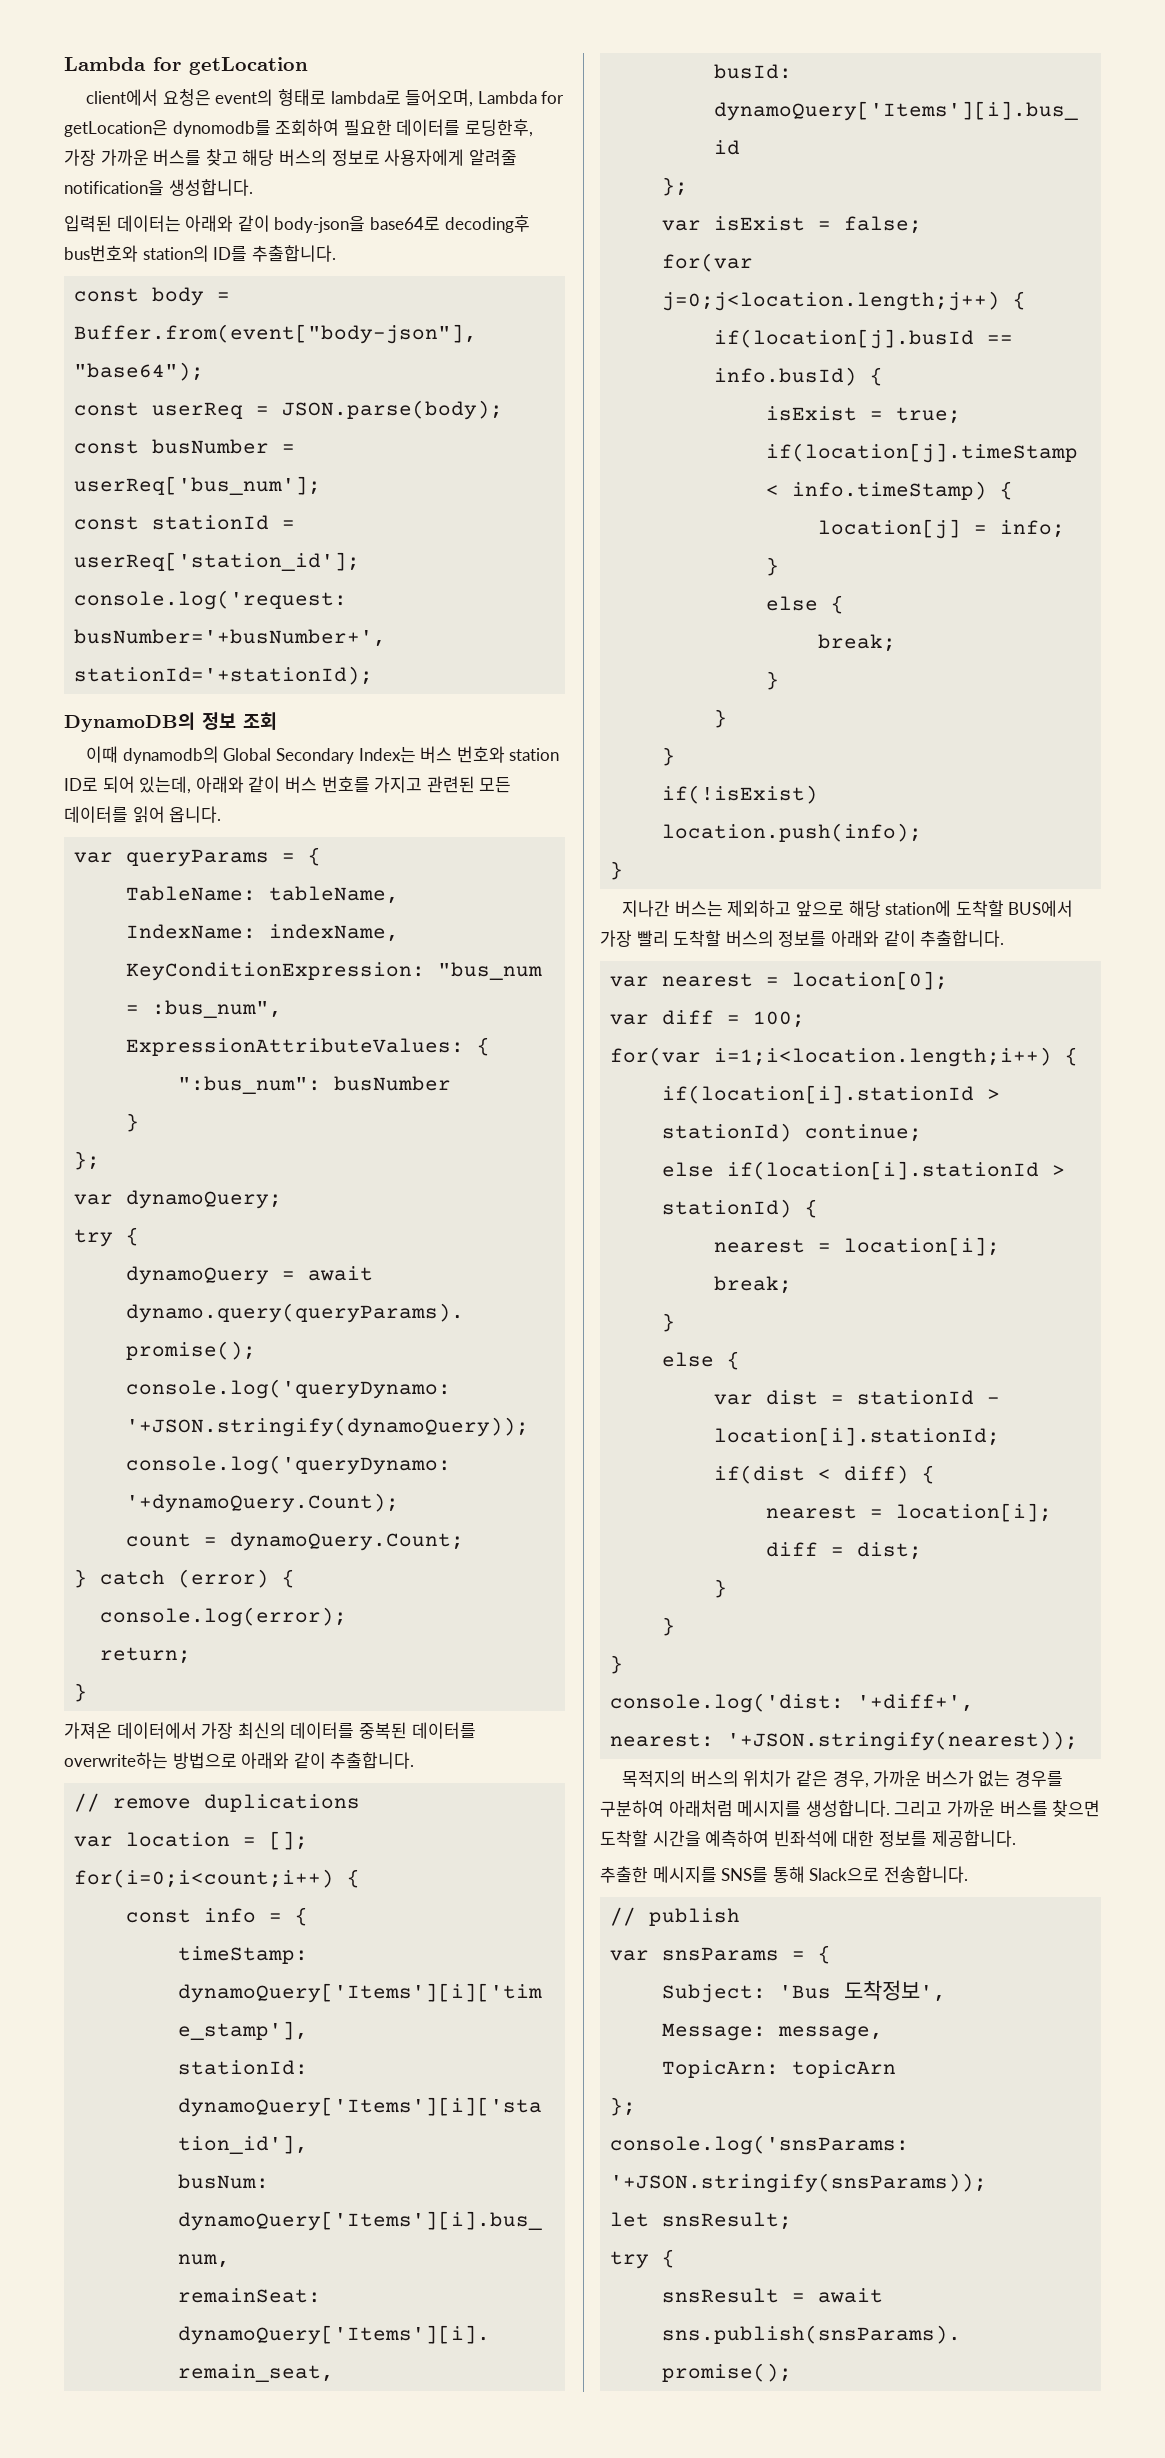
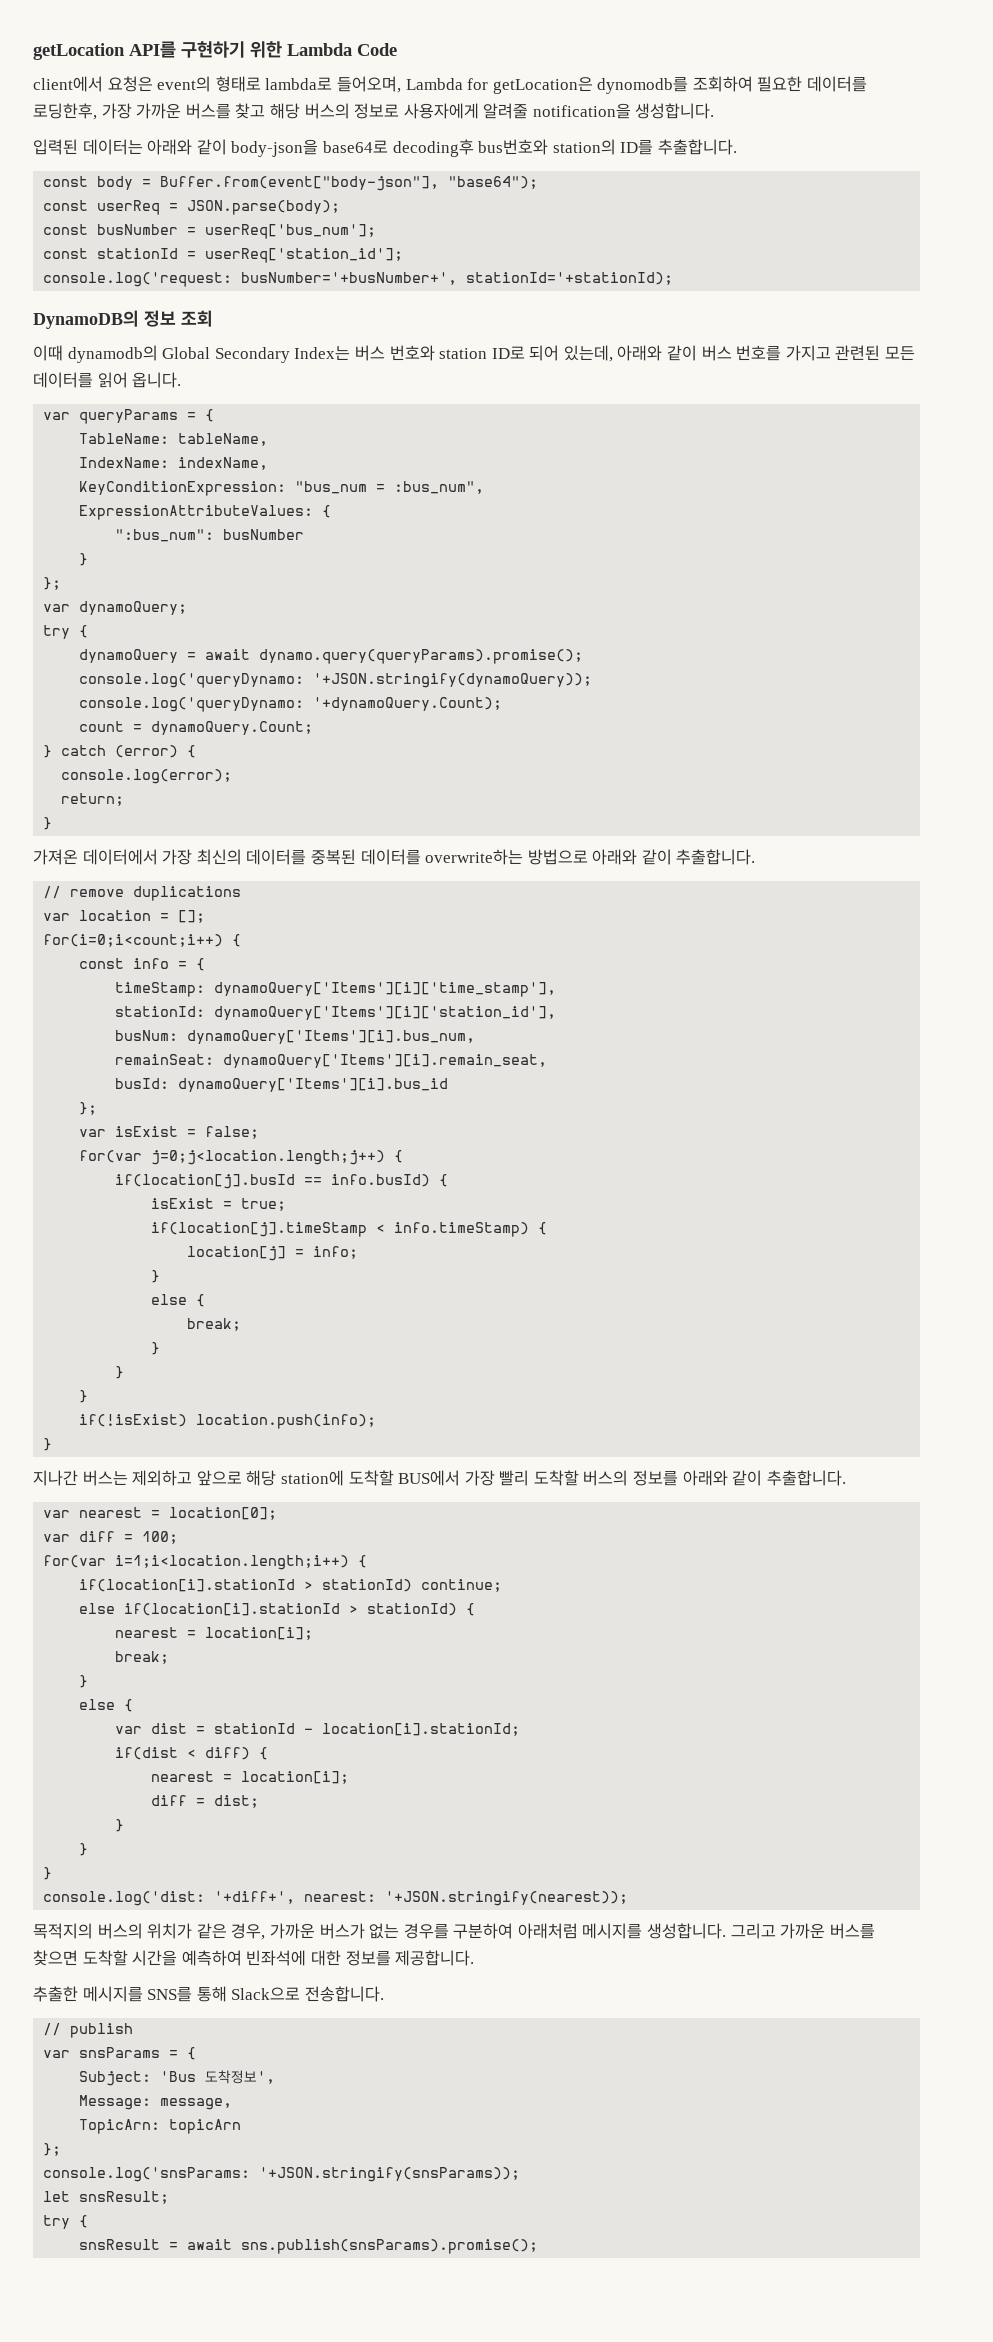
- Lambda for getLocation
+ getLocation API를 구현하기 위한 Lambda Code

